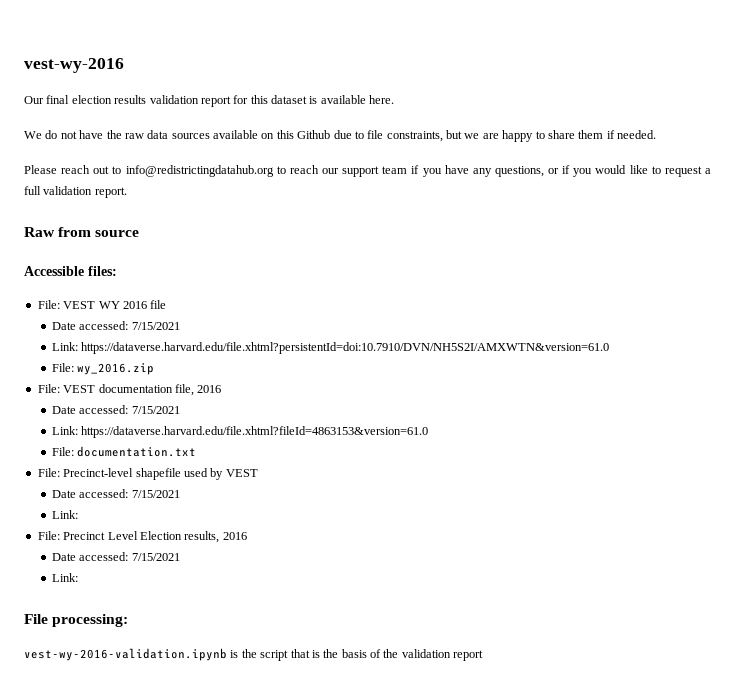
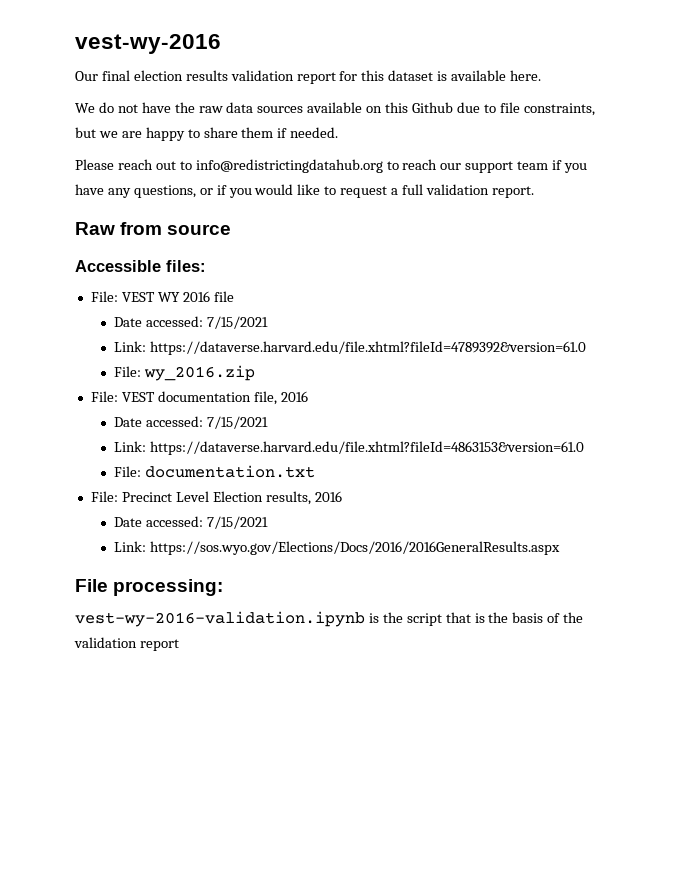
- Link: https://dataverse.harvard.edu/file.xhtml?persistentId=doi:10.7910/DVN/NH5S2I/AMXWTN&version=61.0
+ Link: https://dataverse.harvard.edu/file.xhtml?fileId=4789392&version=61.0
- File: Precinct-level shapefile used by VEST
- Date accessed: 7/15/2021
- Link:
  File: Precinct Level Election results, 2016
  Date accessed: 7/15/2021
- Link:
+ Link: https://sos.wyo.gov/Elections/Docs/2016/2016GeneralResults.aspx

